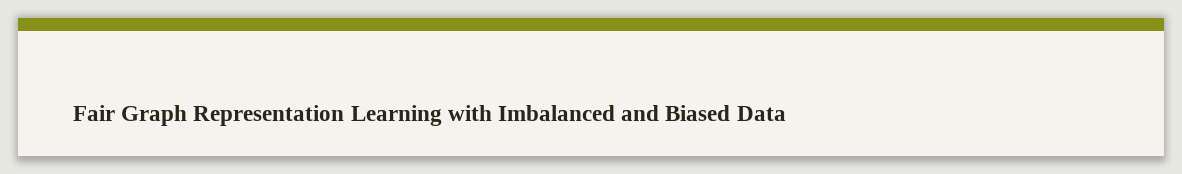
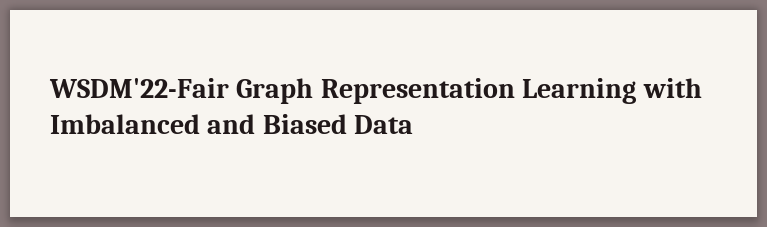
- Fair Graph Representation Learning with Imbalanced and Biased Data
+ WSDM'22-Fair Graph Representation Learning with Imbalanced and Biased Data

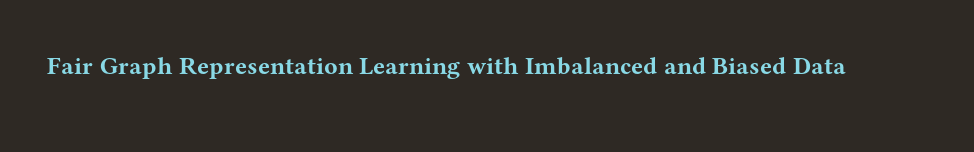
- WSDM'22-Fair Graph Representation Learning with Imbalanced and Biased Data
+ Fair Graph Representation Learning with Imbalanced and Biased Data

